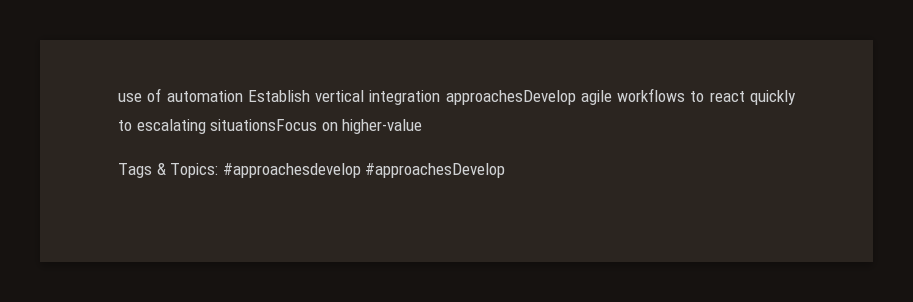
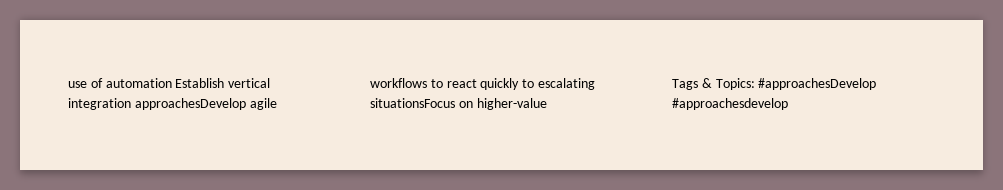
- Tags & Topics: #approachesdevelop #approachesDevelop
+ Tags & Topics: #approachesDevelop #approachesdevelop

